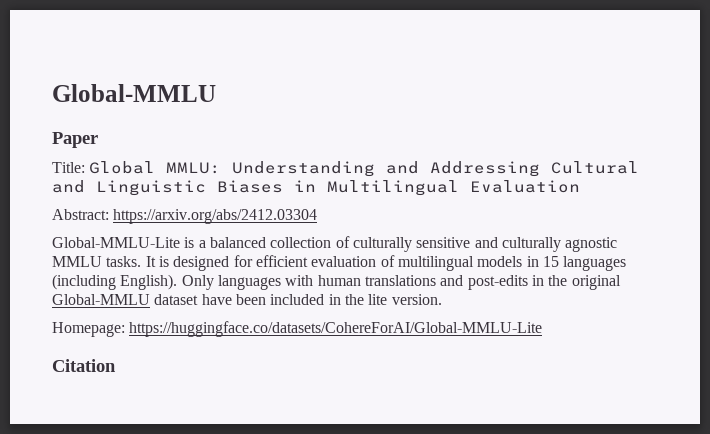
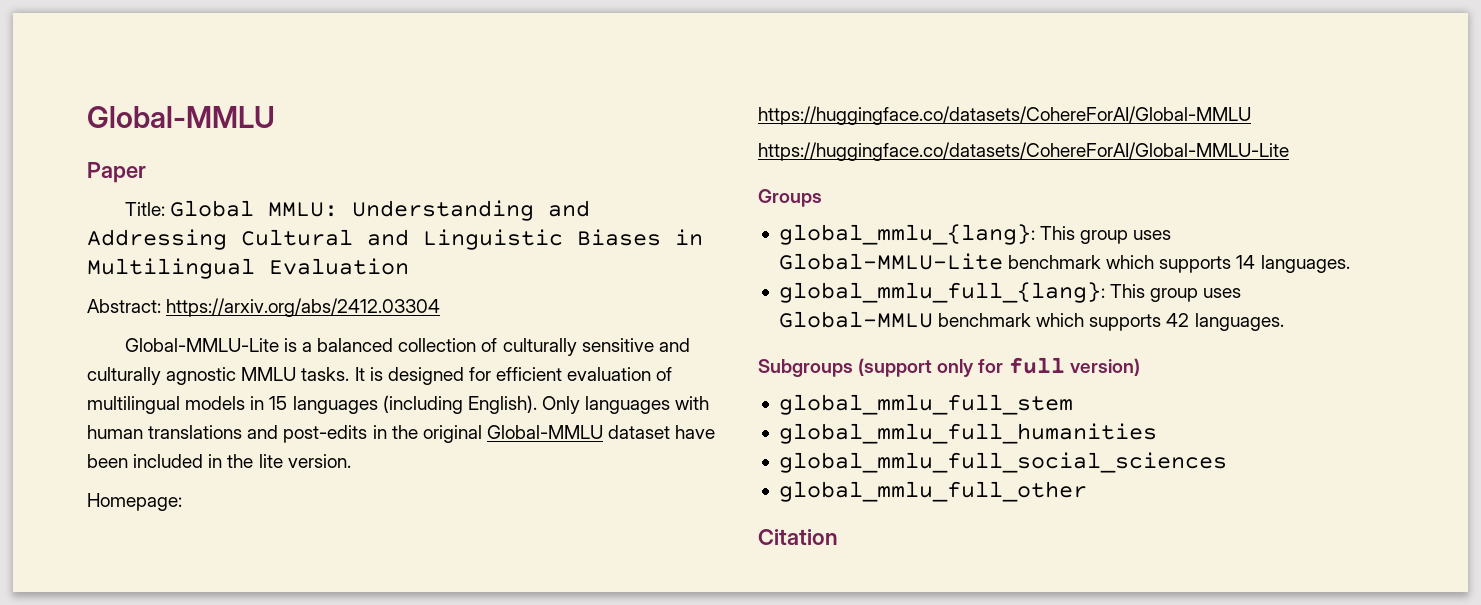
- Homepage: https://huggingface.co/datasets/CohereForAI/Global-MMLU-Lite
+ Homepage:
+ https://huggingface.co/datasets/CohereForAI/Global-MMLU
+ https://huggingface.co/datasets/CohereForAI/Global-MMLU-Lite
+ Groups
+ global_mmlu_{lang}: This group uses Global-MMLU-Lite benchmark which supports 14 languages.
+ global_mmlu_full_{lang}: This group uses Global-MMLU benchmark which supports 42 languages.
+ Subgroups (support only for full version)
+ global_mmlu_full_stem
+ global_mmlu_full_humanities
+ global_mmlu_full_social_sciences
+ global_mmlu_full_other

